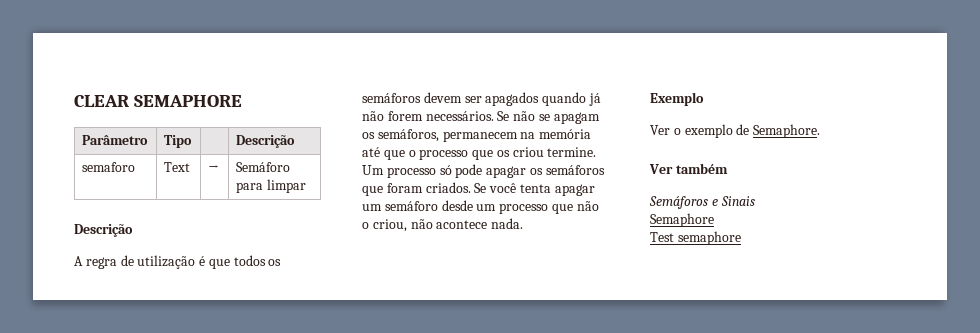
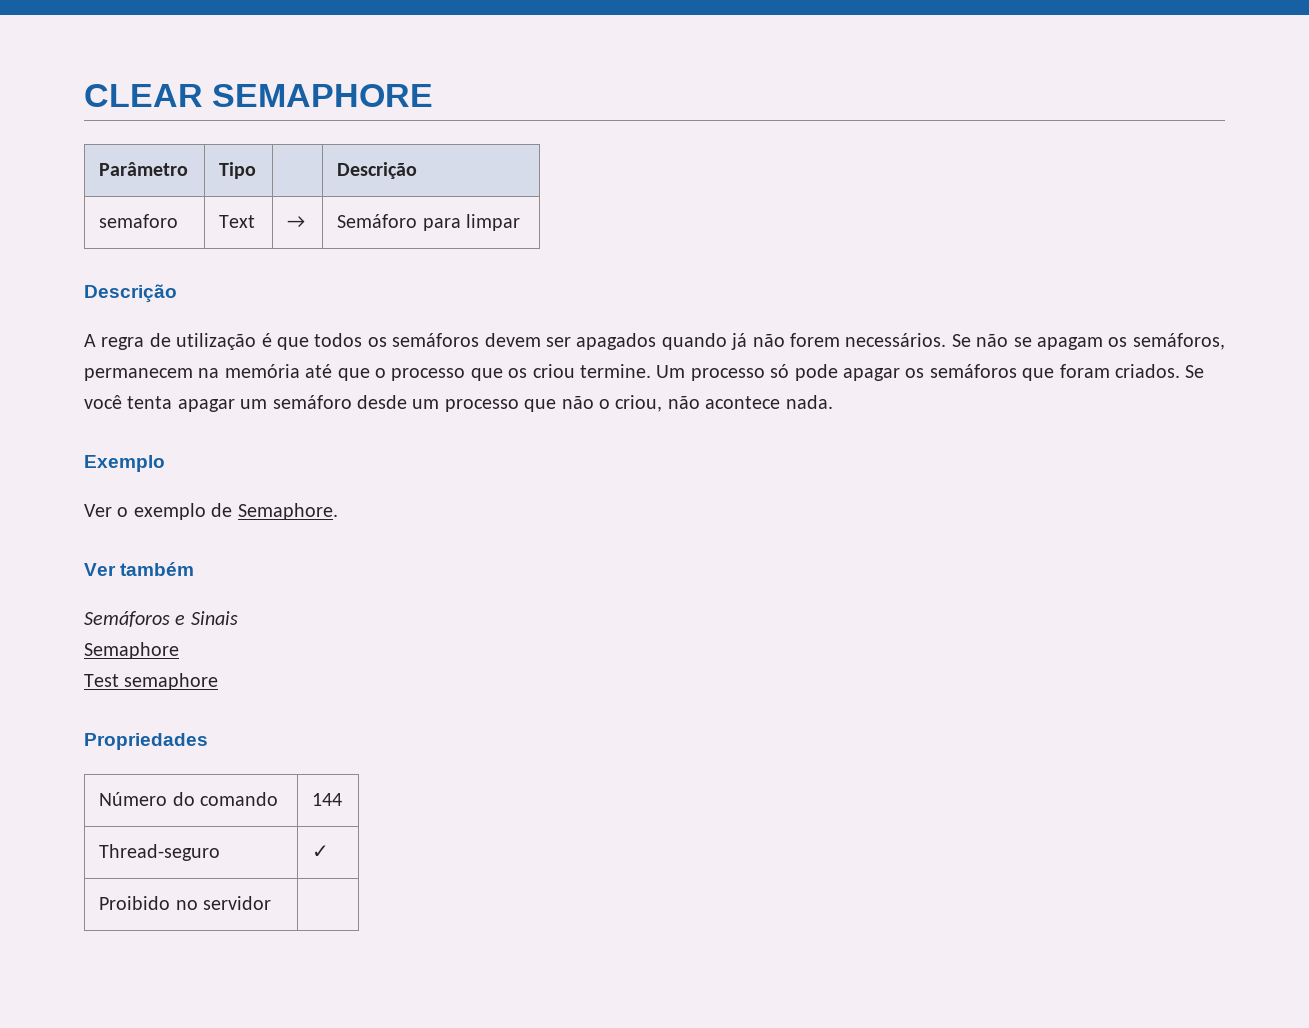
+ Propriedades
+ Número do comando | 144
+ Thread-seguro | ✓
+ Proibido no servidor |

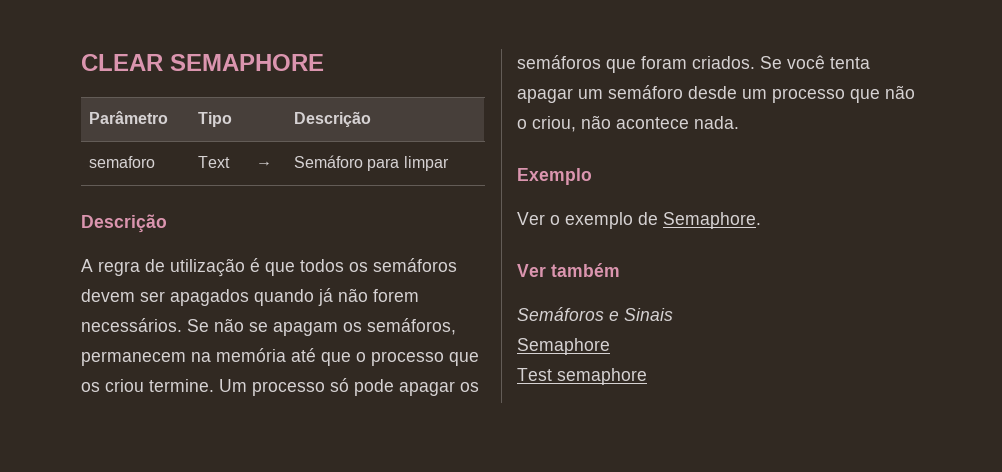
- Propriedades
- Número do comando | 144
- Thread-seguro | ✓
- Proibido no servidor |

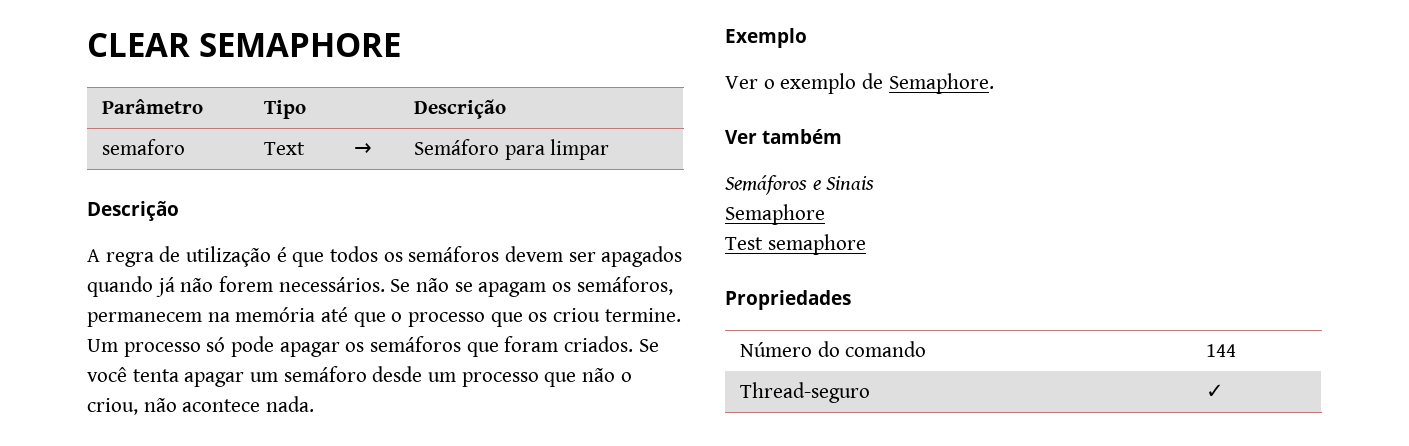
+ Propriedades
+ Número do comando | 144
+ Thread-seguro | ✓

